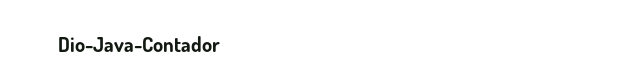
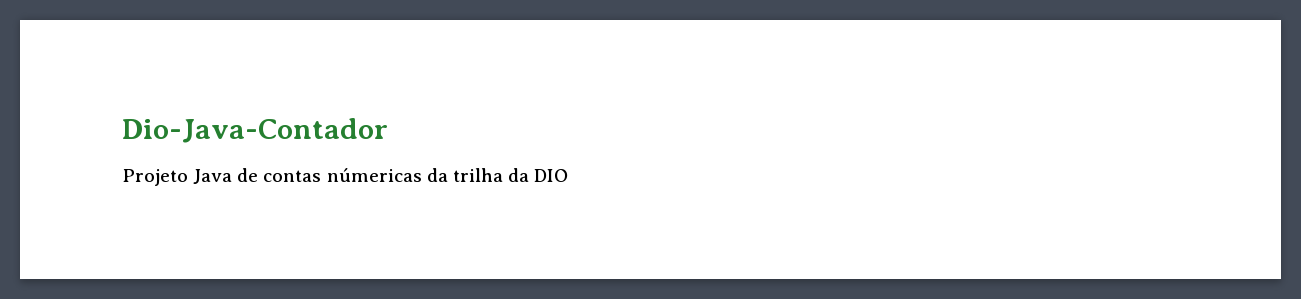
+ Projeto Java de contas númericas da trilha da DIO

